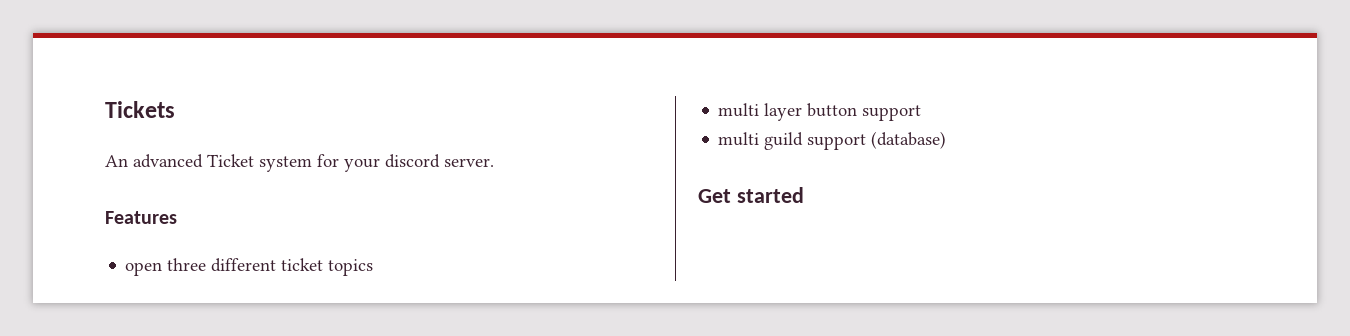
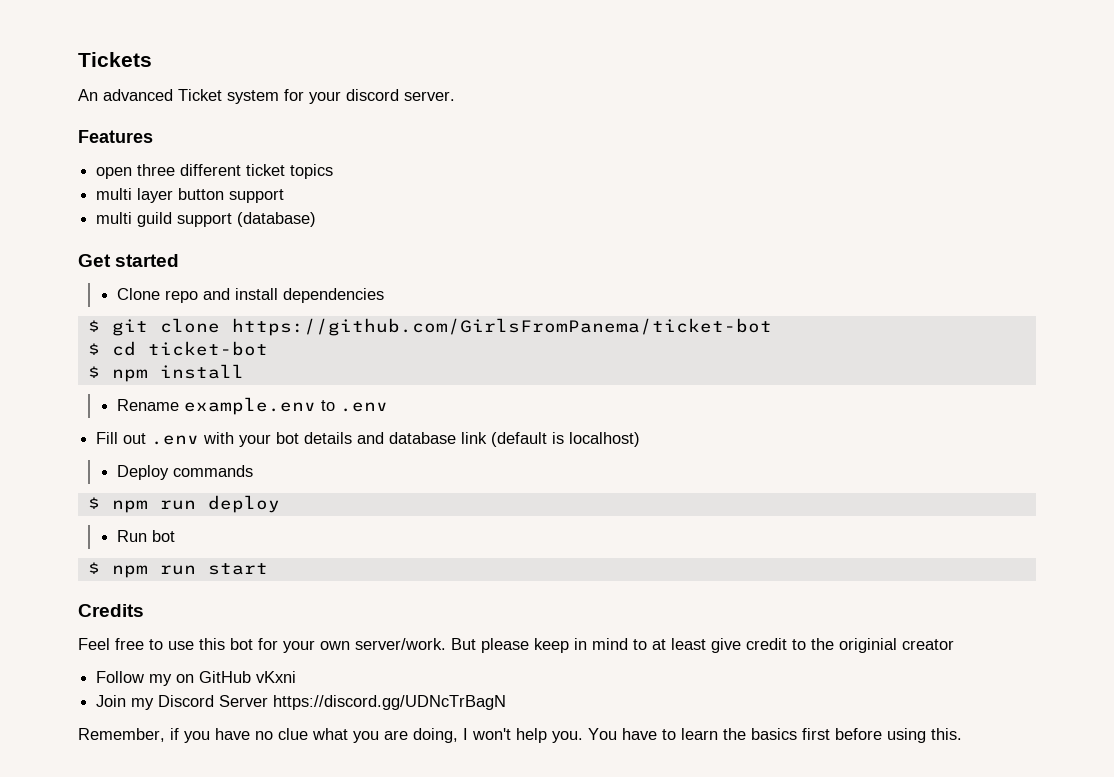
+ Clone repo and install dependencies
+ $ git clone https://github.com/GirlsFromPanema/ticket-bot
+ $ cd ticket-bot
+ $ npm install
+ Rename example.env to .env
+ Fill out .env with your bot details and database link (default is localhost)
+ Deploy commands
+ $ npm run deploy
+ Run bot
+ $ npm run start
+ Credits
+ Feel free to use this bot for your own server/work. But please keep in mind to at least give credit to the originial creator
+ Follow my on GitHub vKxni
+ Join my Discord Server https://discord.gg/UDNcTrBagN
+ Remember, if you have no clue what you are doing, I won't help you. You have to learn the basics first before using this.

